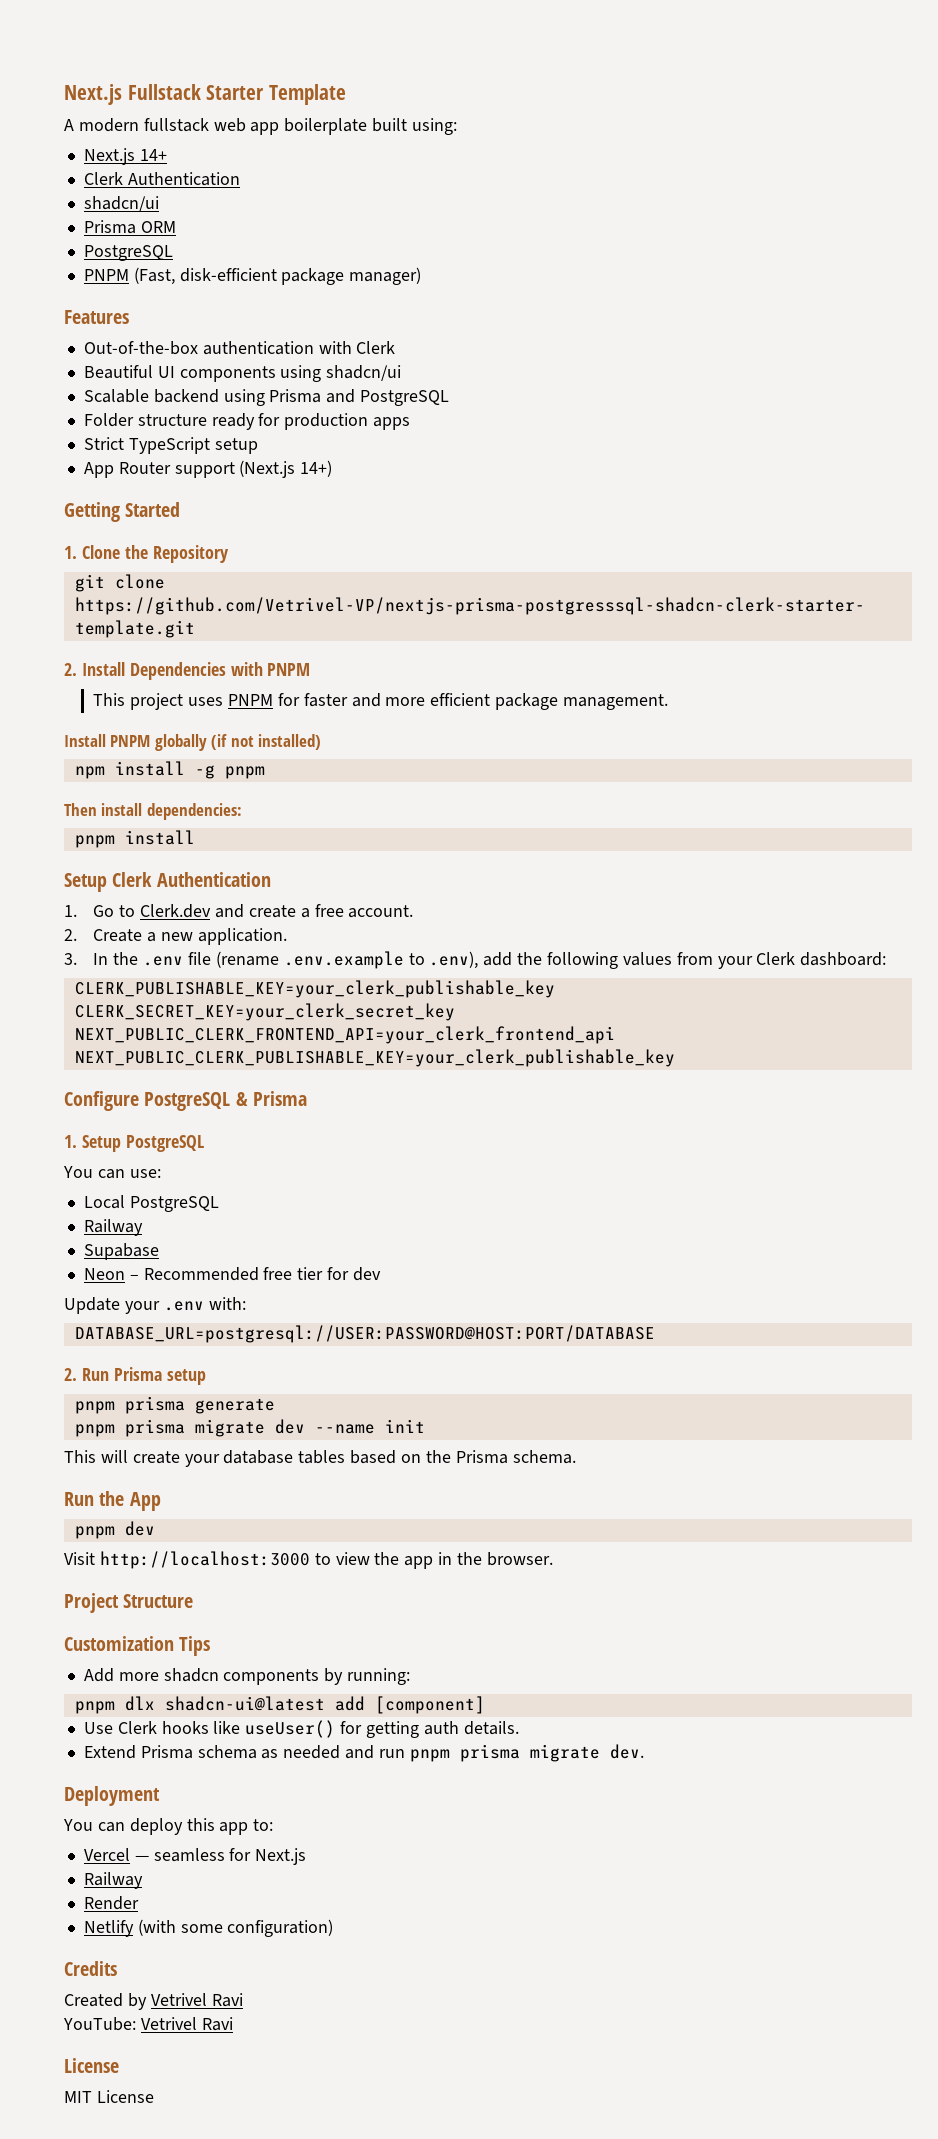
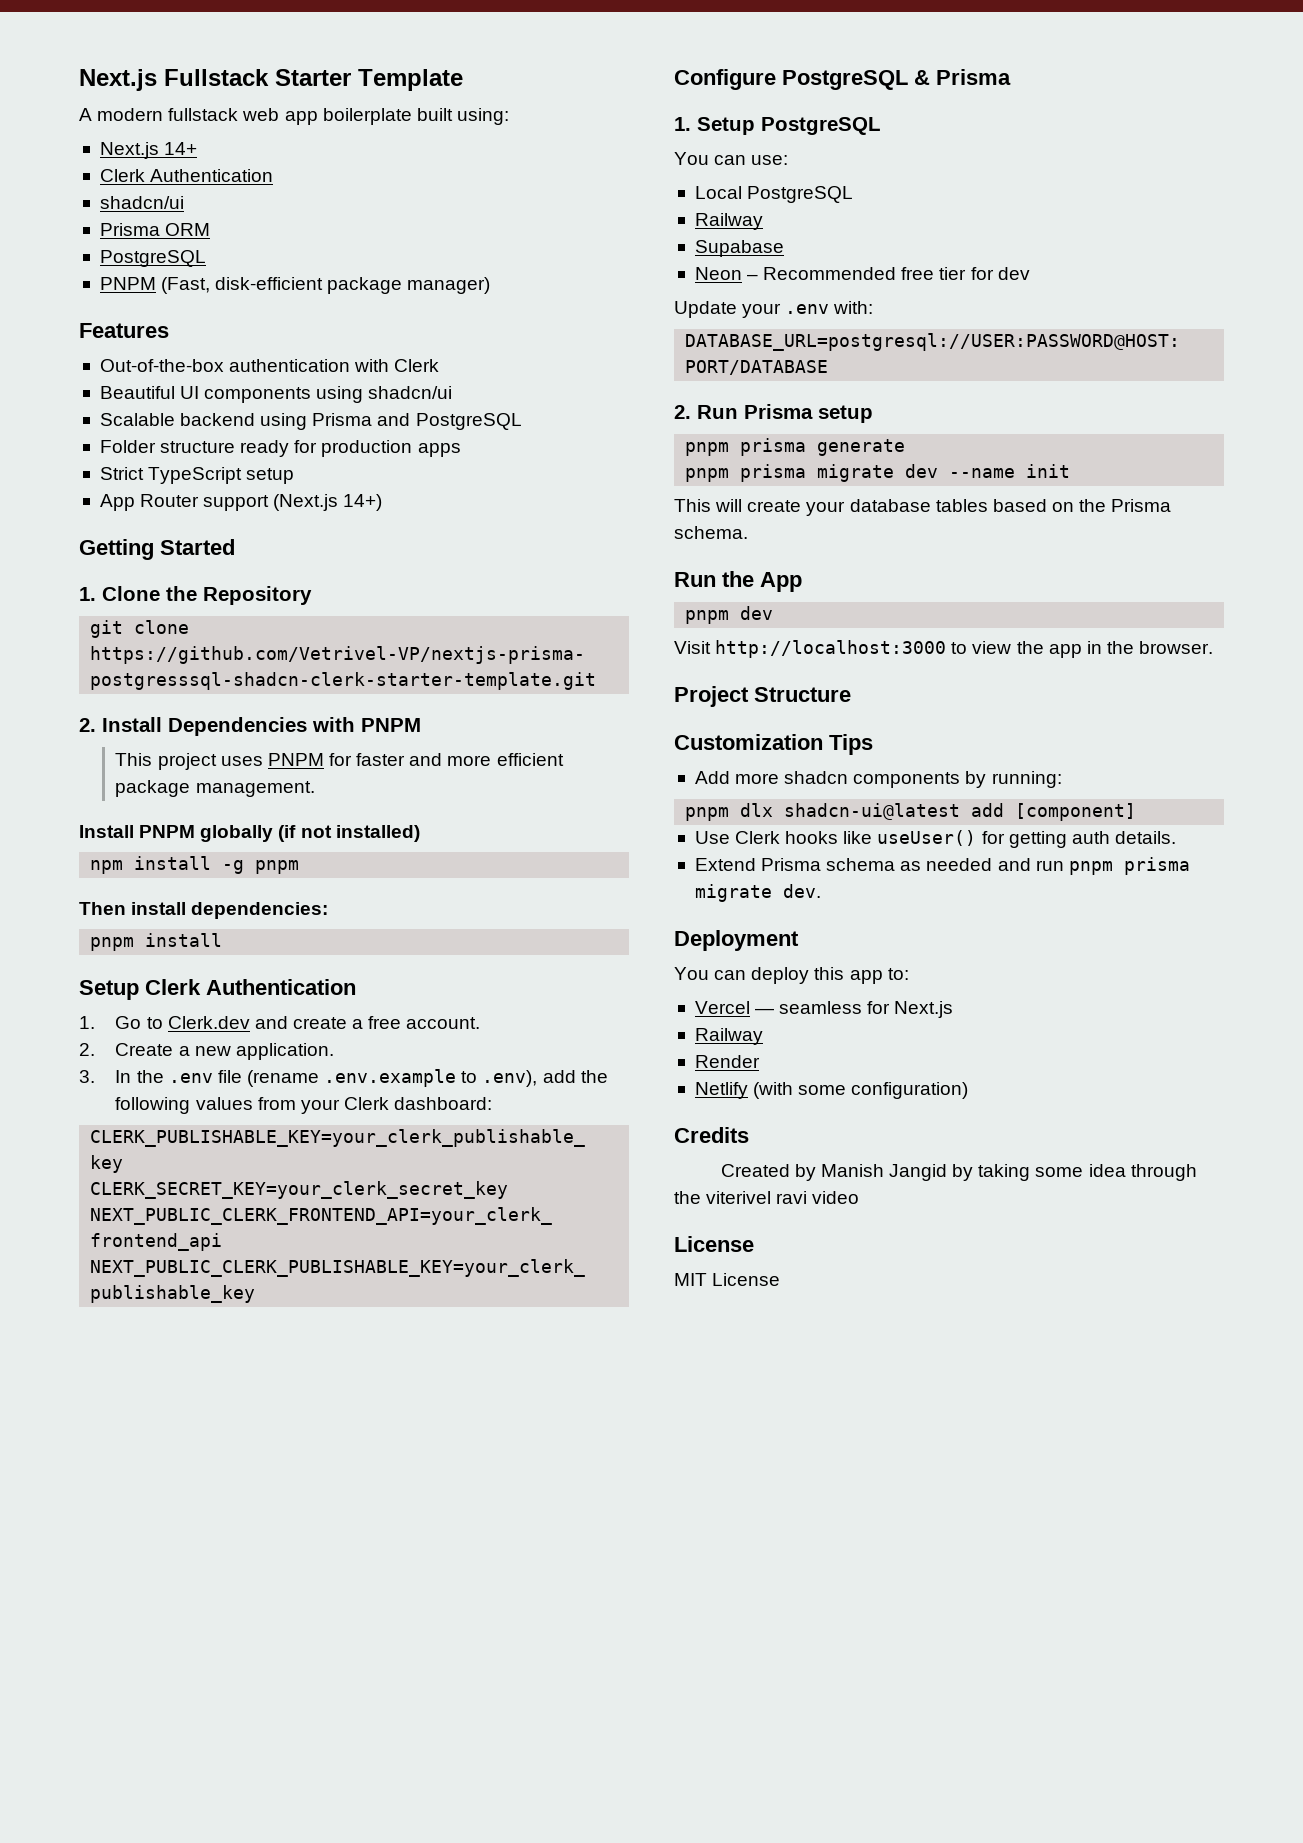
- Created by Vetrivel Ravi
- YouTube: Vetrivel Ravi
+ Created by Manish Jangid by taking some idea through the viterivel ravi video

